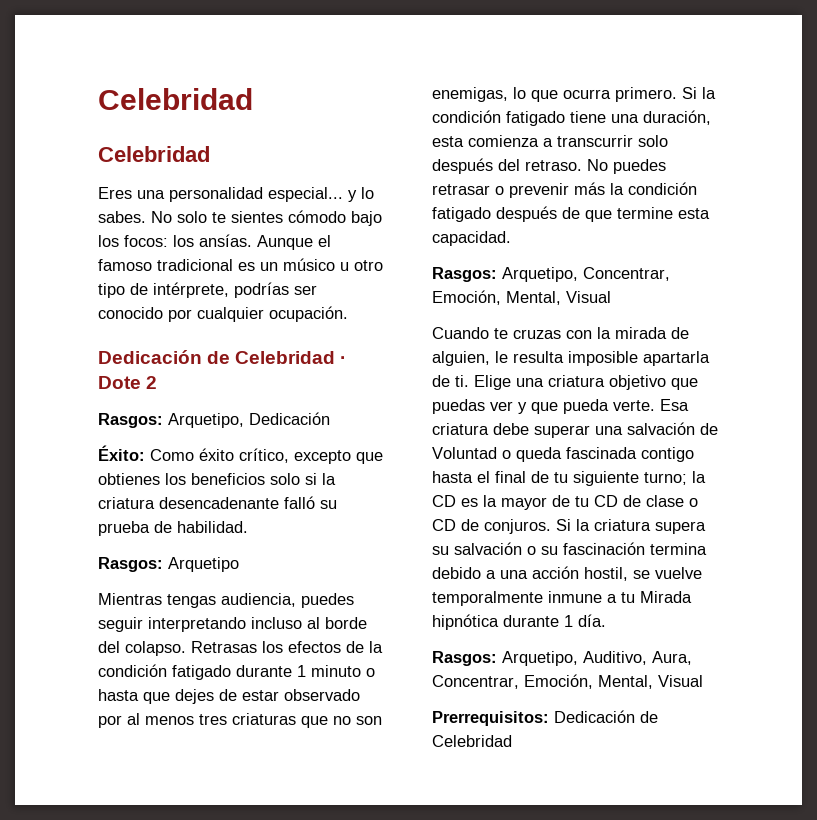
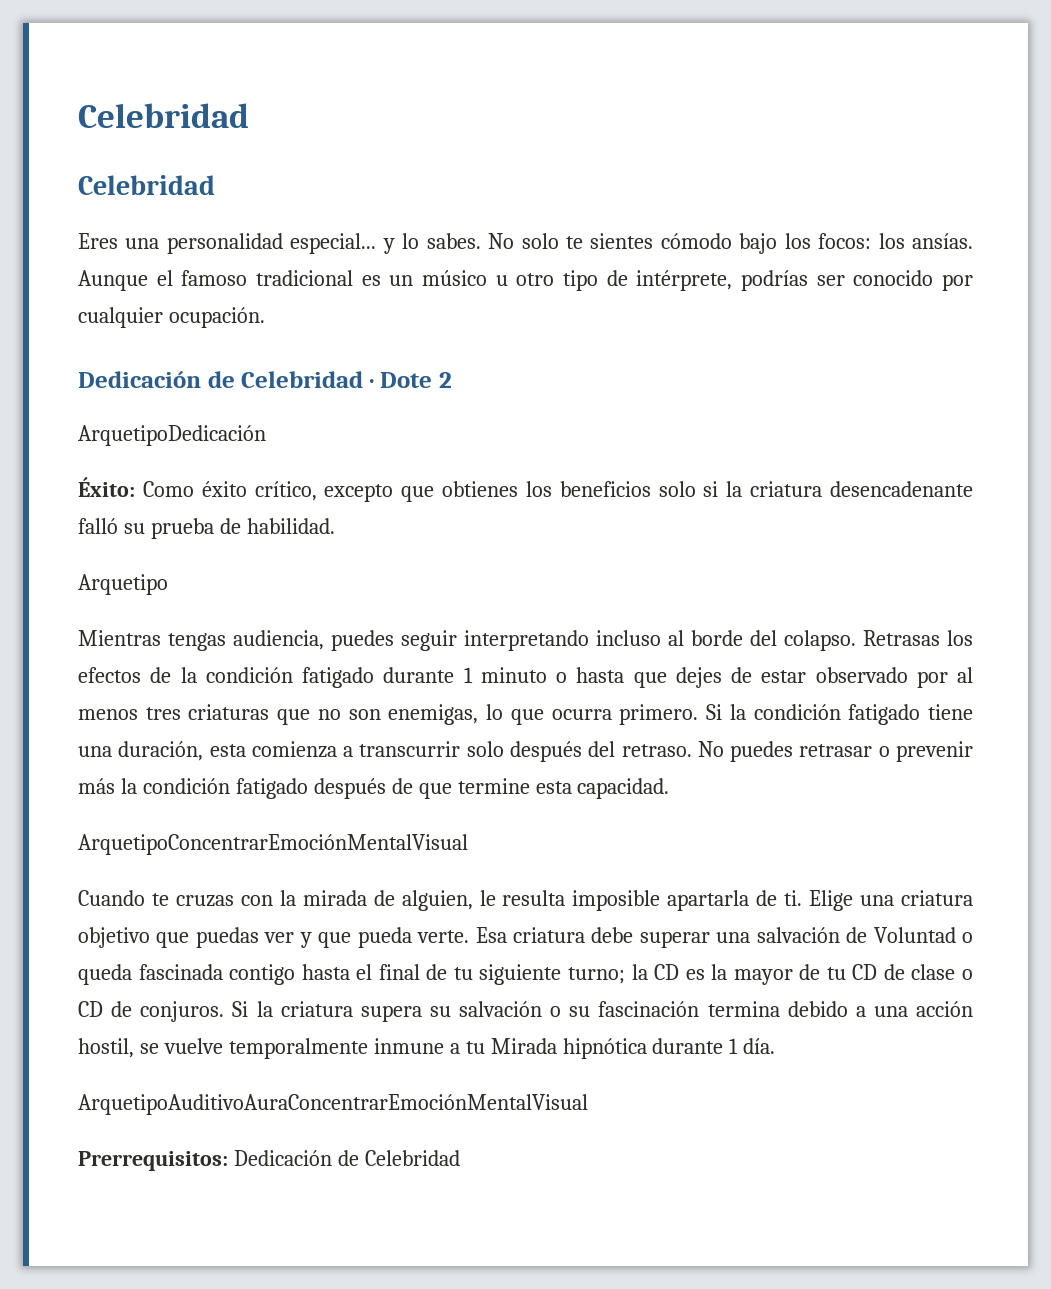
- Rasgos: Arquetipo, Dedicación
+ ArquetipoDedicación
- Rasgos: Arquetipo
+ Arquetipo
- Rasgos: Arquetipo, Concentrar, Emoción, Mental, Visual
+ ArquetipoConcentrarEmociónMentalVisual
- Rasgos: Arquetipo, Auditivo, Aura, Concentrar, Emoción, Mental, Visual
+ ArquetipoAuditivoAuraConcentrarEmociónMentalVisual

